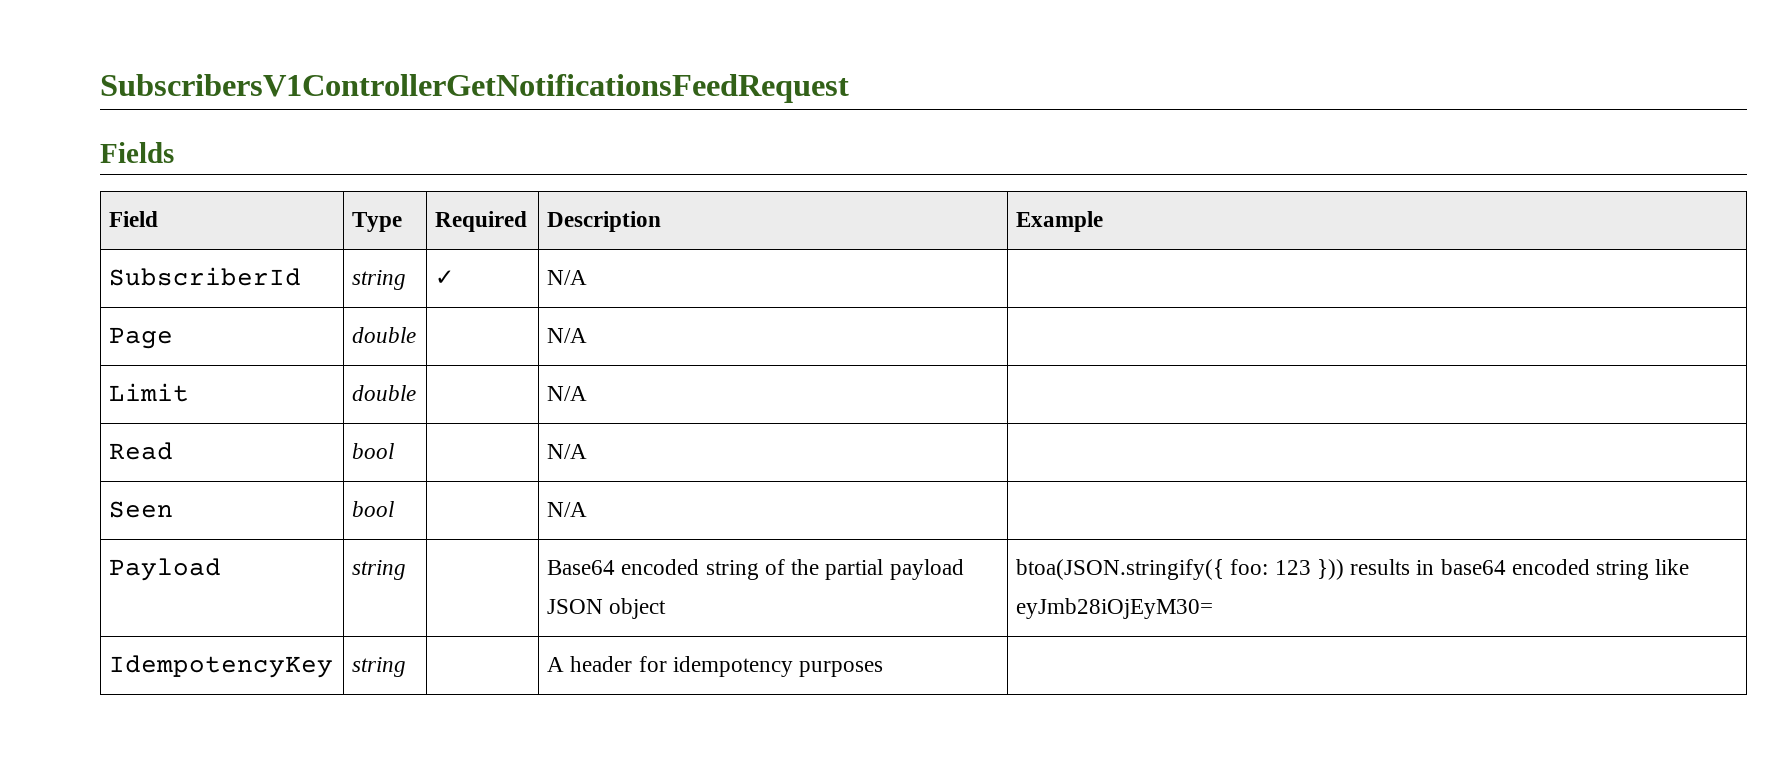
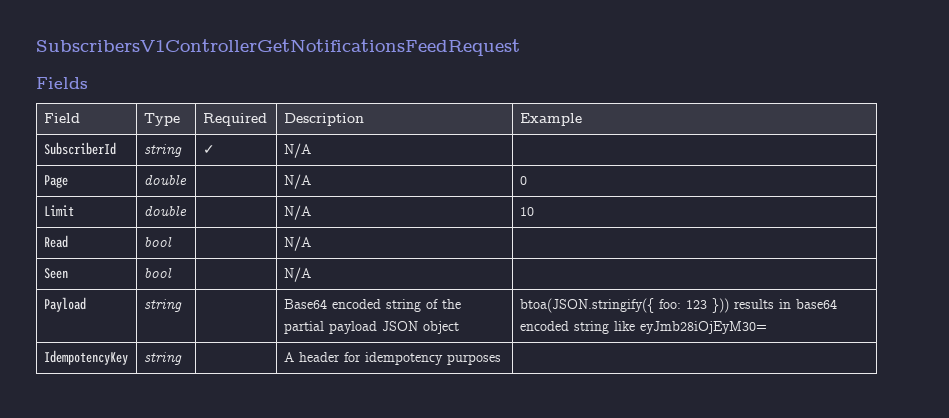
- Page | double | | N/A |
+ Page | double | | N/A | 0
- Limit | double | | N/A |
+ Limit | double | | N/A | 10

